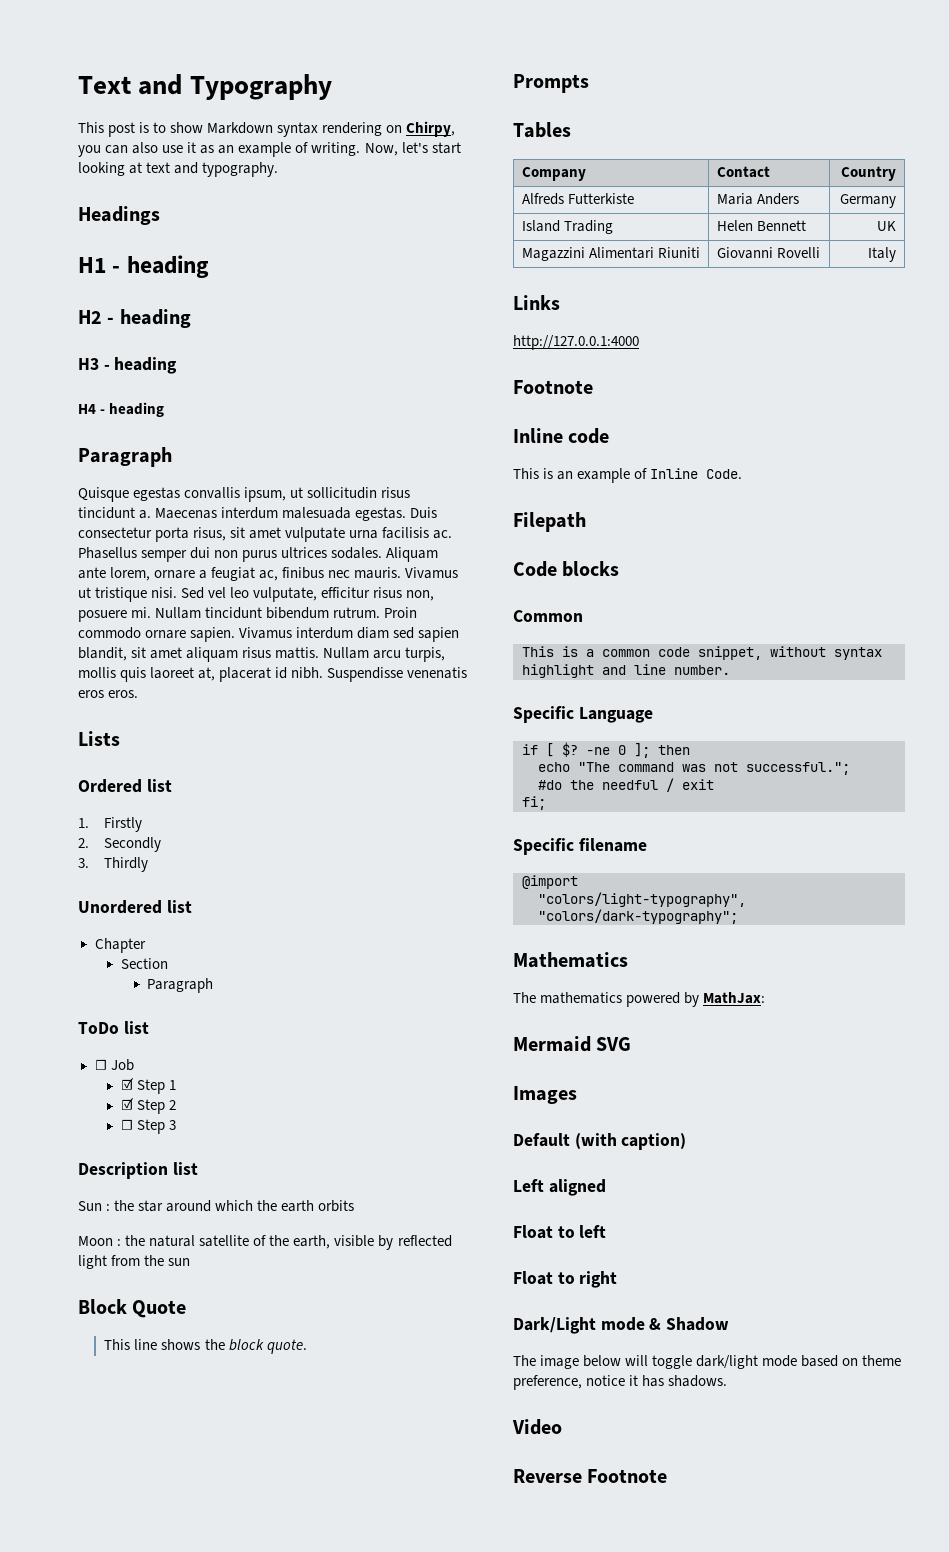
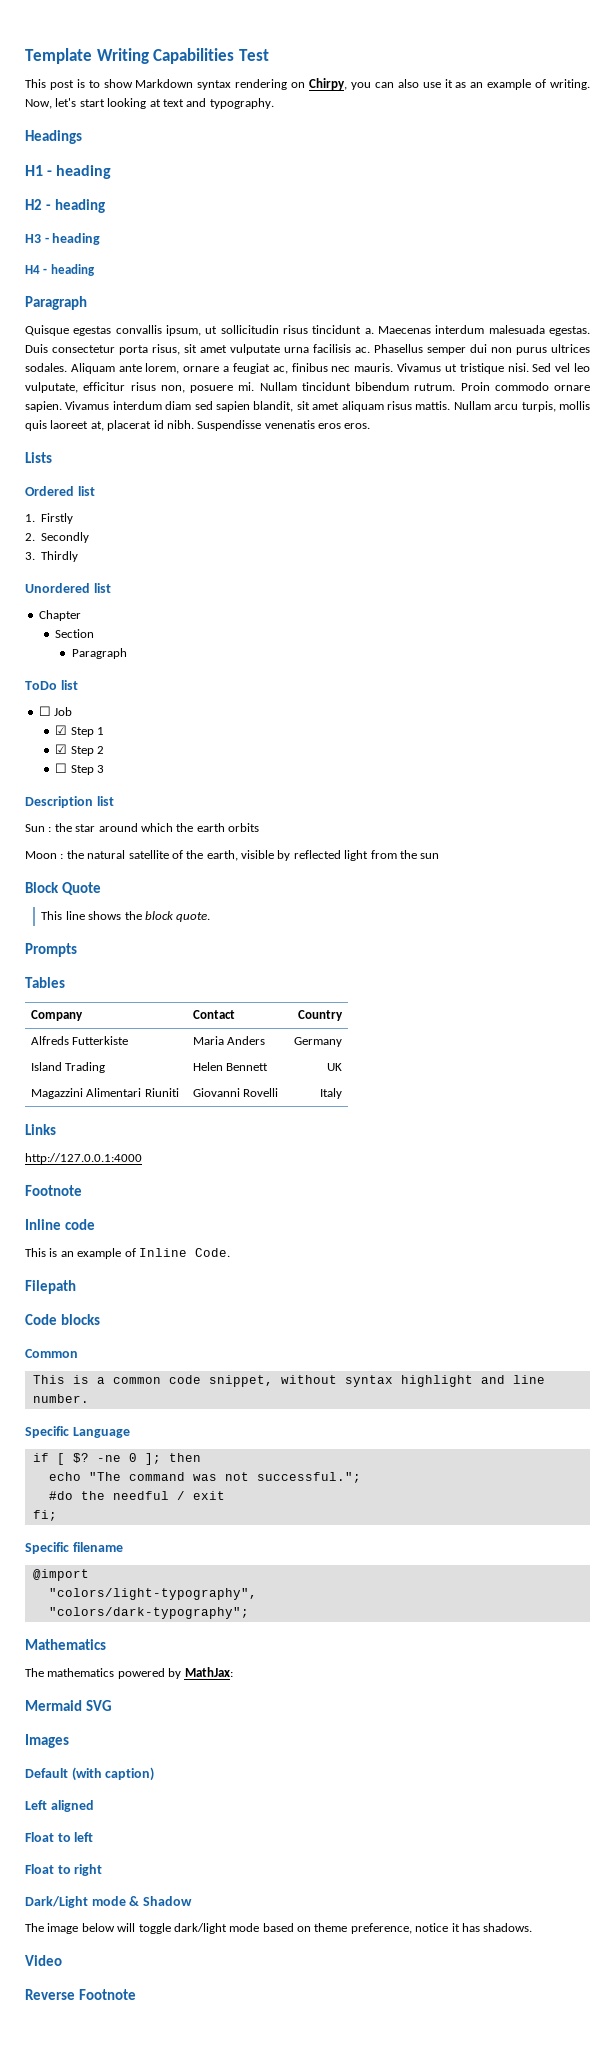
- Text and Typography
+ Template Writing Capabilities Test

